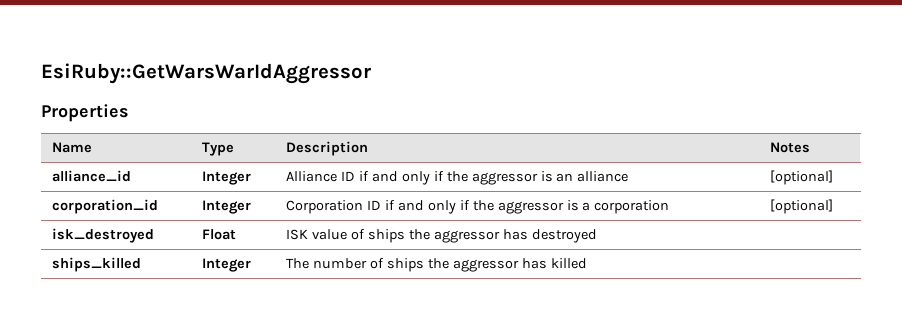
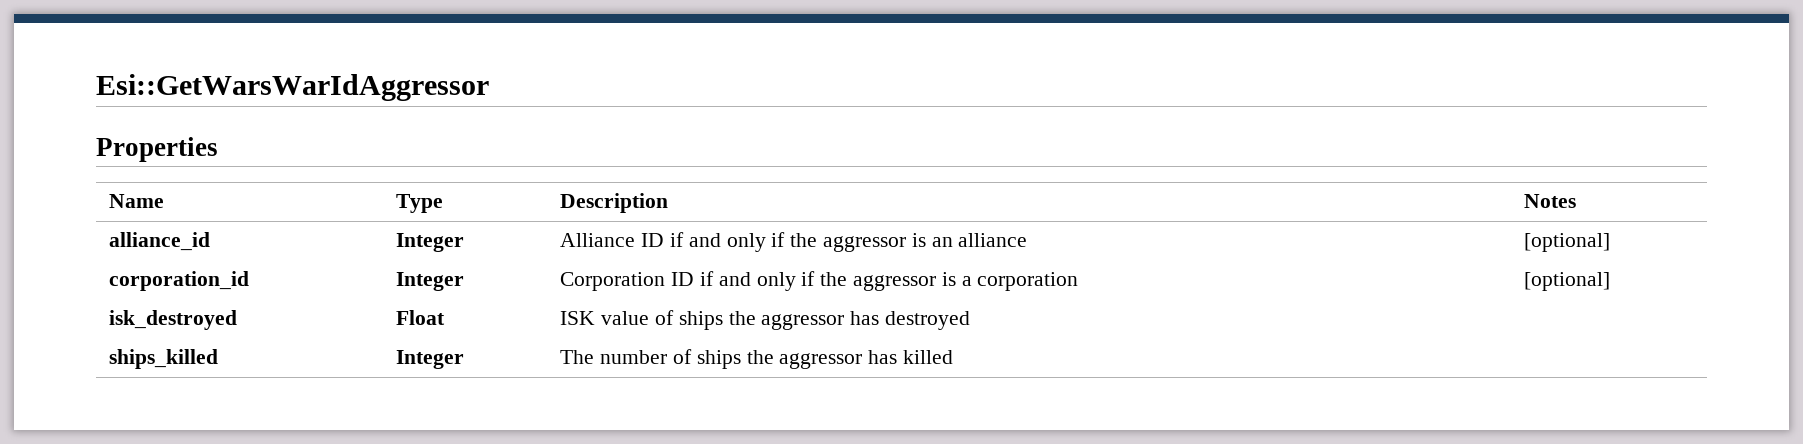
- EsiRuby::GetWarsWarIdAggressor
+ Esi::GetWarsWarIdAggressor

